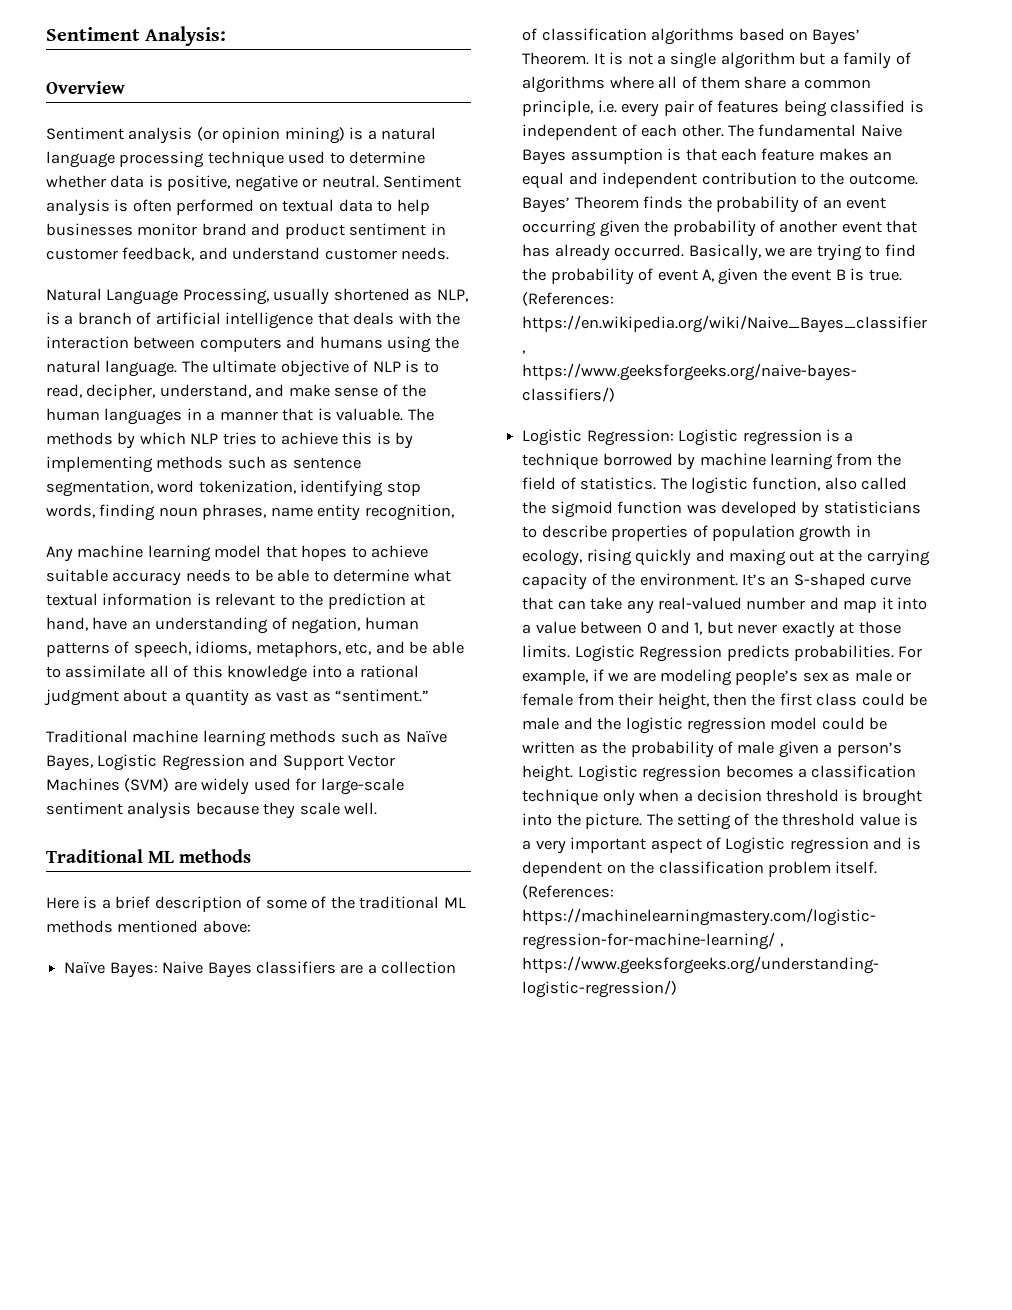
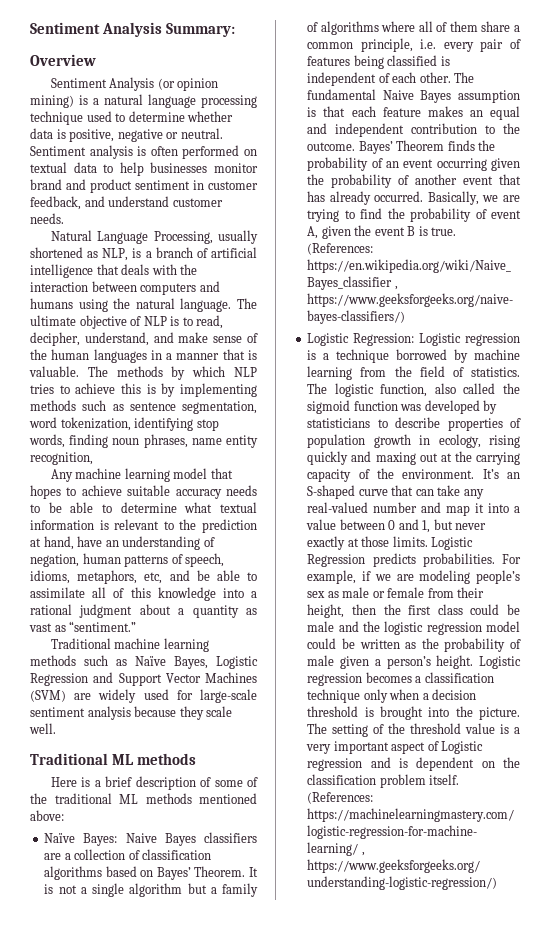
- Sentiment Analysis:
+ Sentiment Analysis Summary:
- Sentiment analysis (or opinion mining) is a natural language processing technique used to determine whether data is positive, negative or neutral.
+ Sentiment Analysis (or opinion mining) is a natural language processing technique used to determine whether data is positive, negative or neutral.

